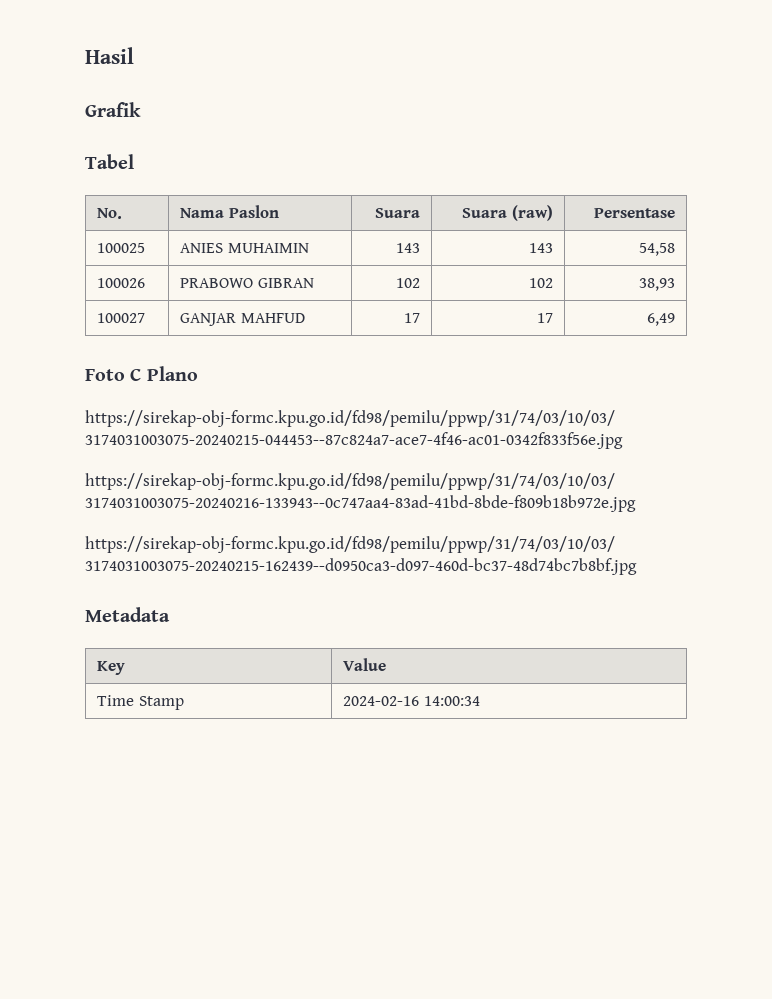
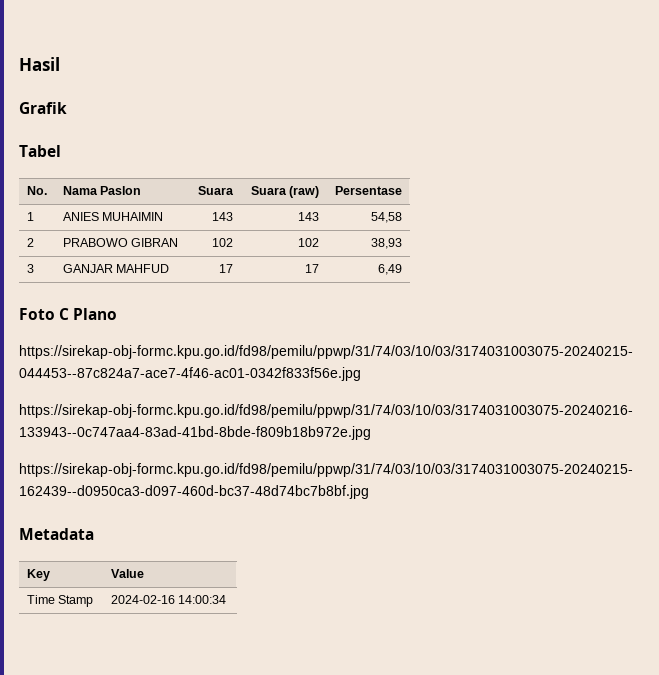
- 100025 | ANIES MUHAIMIN | 143 | 143 | 54,58
+ 1 | ANIES MUHAIMIN | 143 | 143 | 54,58
- 100026 | PRABOWO GIBRAN | 102 | 102 | 38,93
+ 2 | PRABOWO GIBRAN | 102 | 102 | 38,93
- 100027 | GANJAR MAHFUD | 17 | 17 | 6,49
+ 3 | GANJAR MAHFUD | 17 | 17 | 6,49

